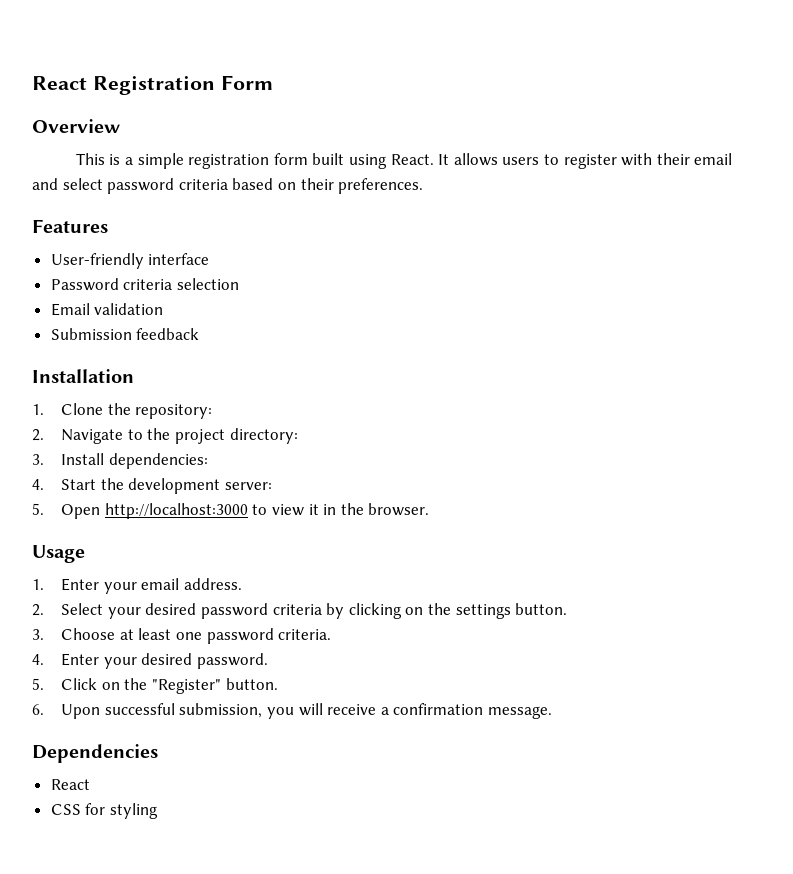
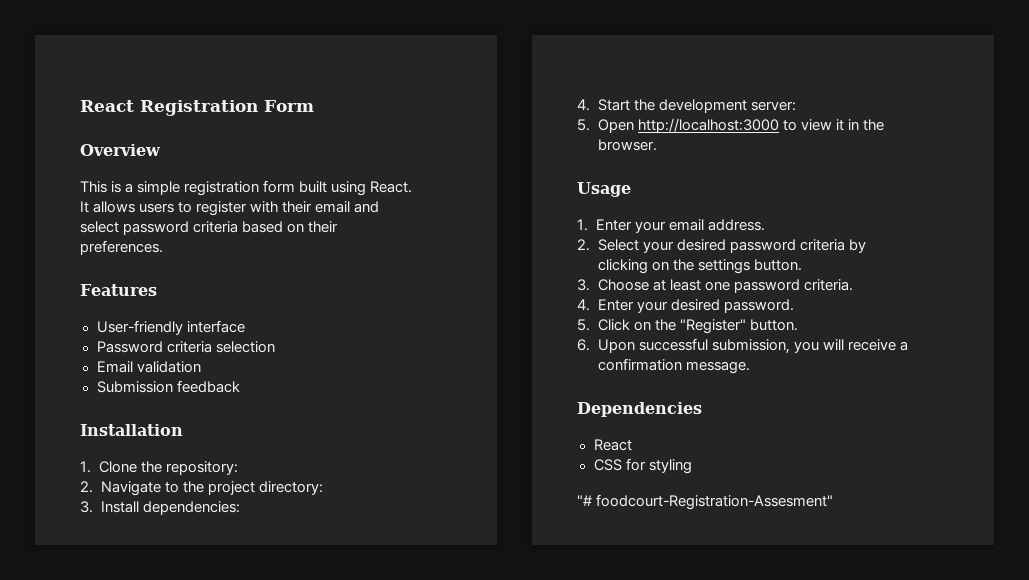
+ "# foodcourt-Registration-Assesment"

